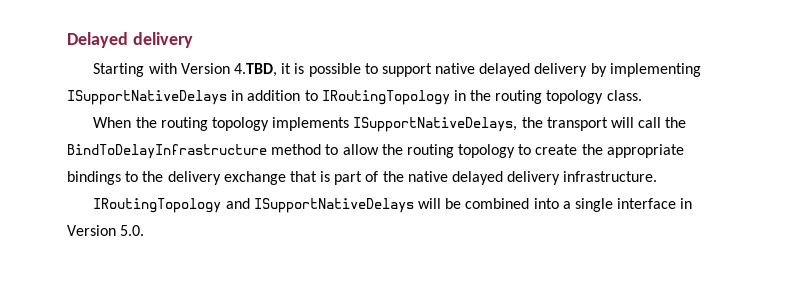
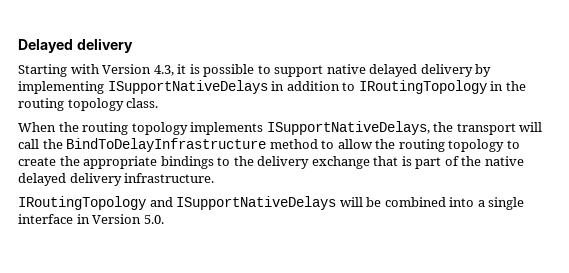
- Starting with Version 4.TBD, it is possible to support native delayed delivery by implementing ISupportNativeDelays in addition to IRoutingTopology in the routing topology class.
+ Starting with Version 4.3, it is possible to support native delayed delivery by implementing ISupportNativeDelays in addition to IRoutingTopology in the routing topology class.

